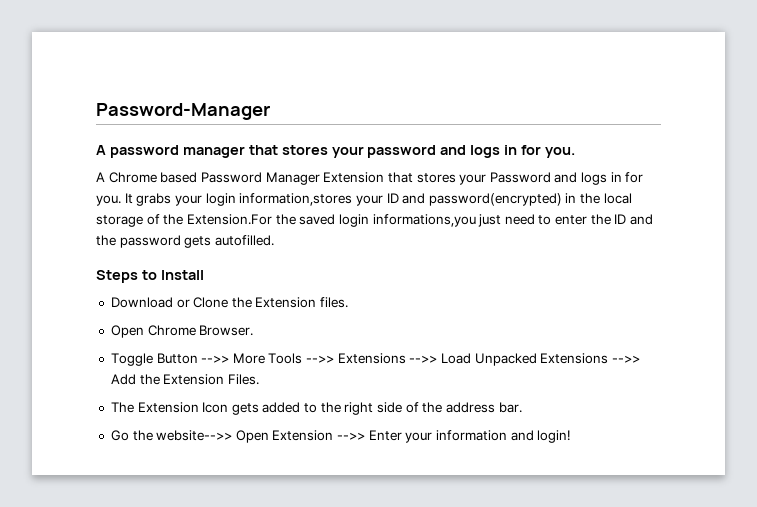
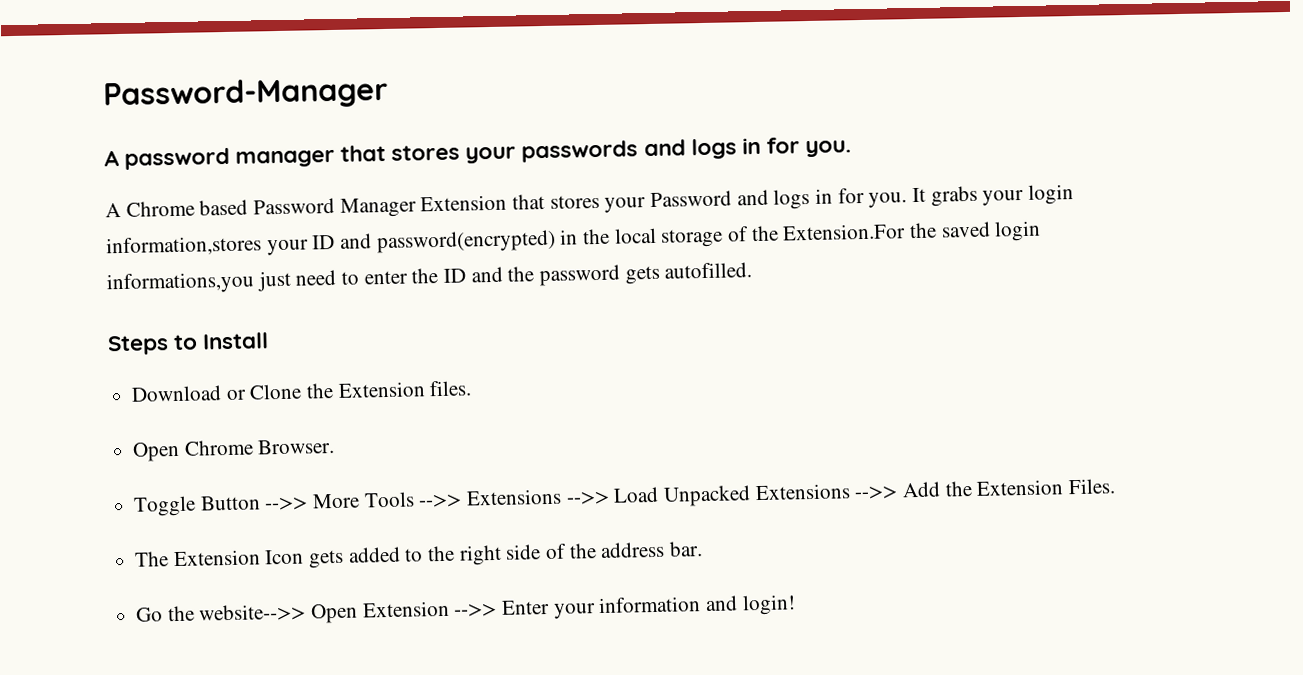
- A password manager that stores your password and logs in for you.
+ A password manager that stores your passwords and logs in for you.

